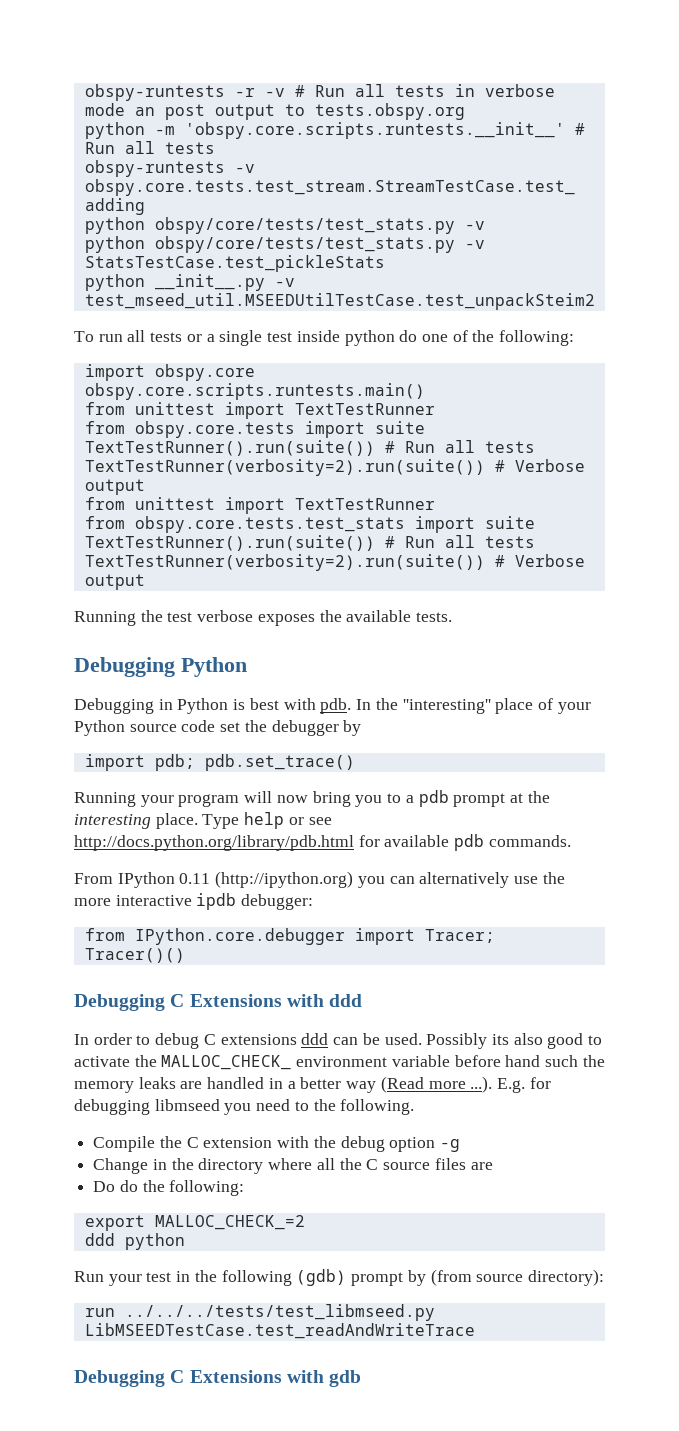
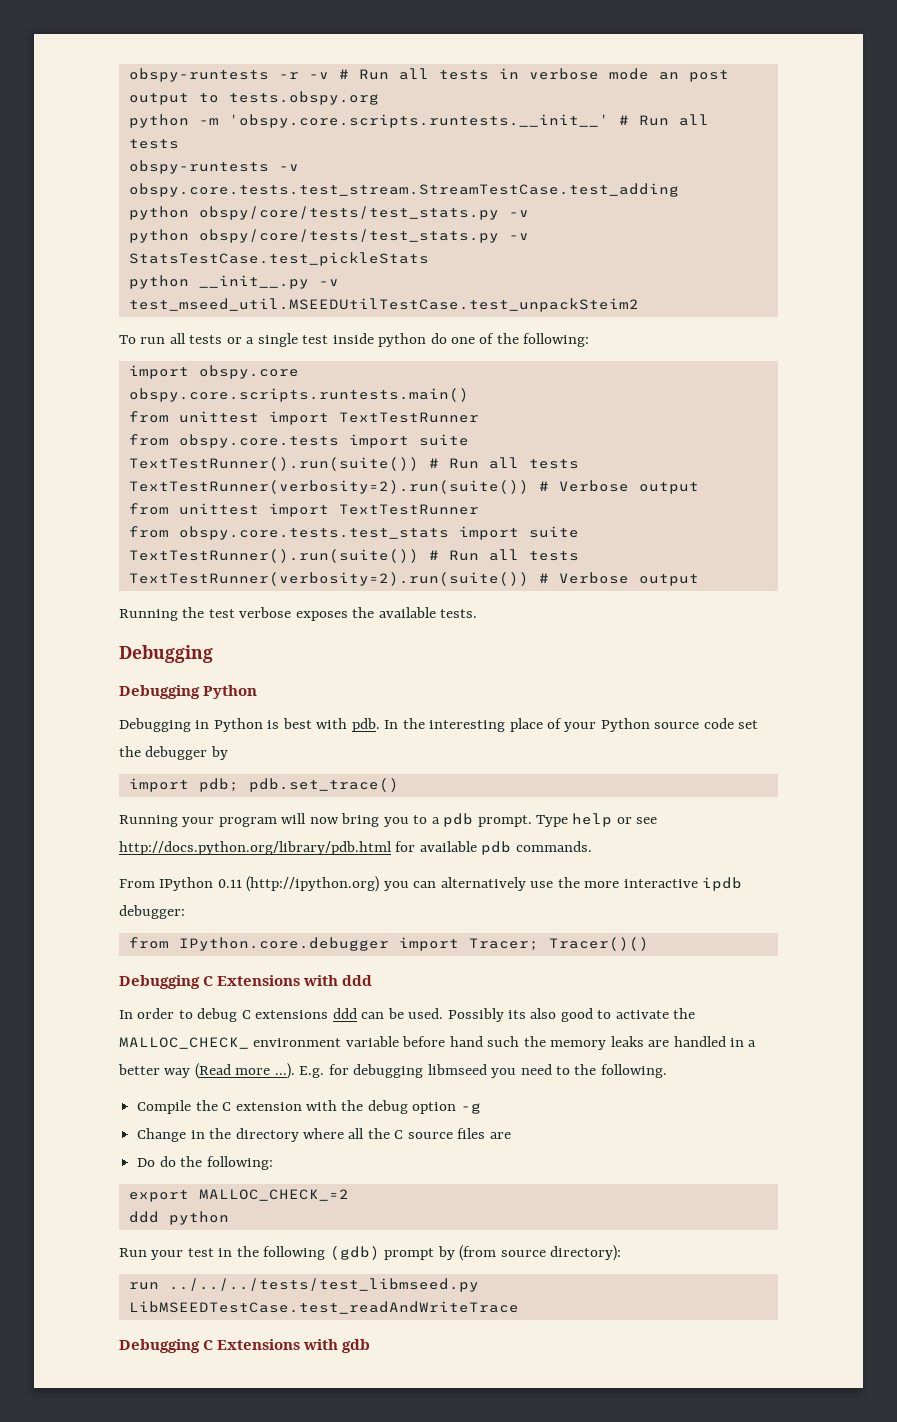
  Running the test verbose exposes the available tests.
+ Debugging
- In the ''interesting'' place of your Python source code set the debugger by
+ In the interesting place of your Python source code set the debugger by
- Running your program will now bring you to a pdb prompt at the interesting place.
+ Running your program will now bring you to a pdb prompt.

